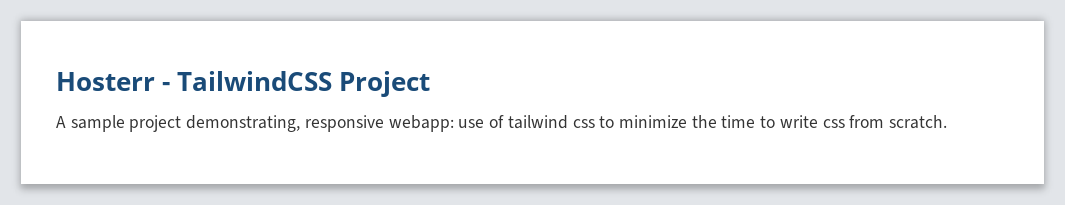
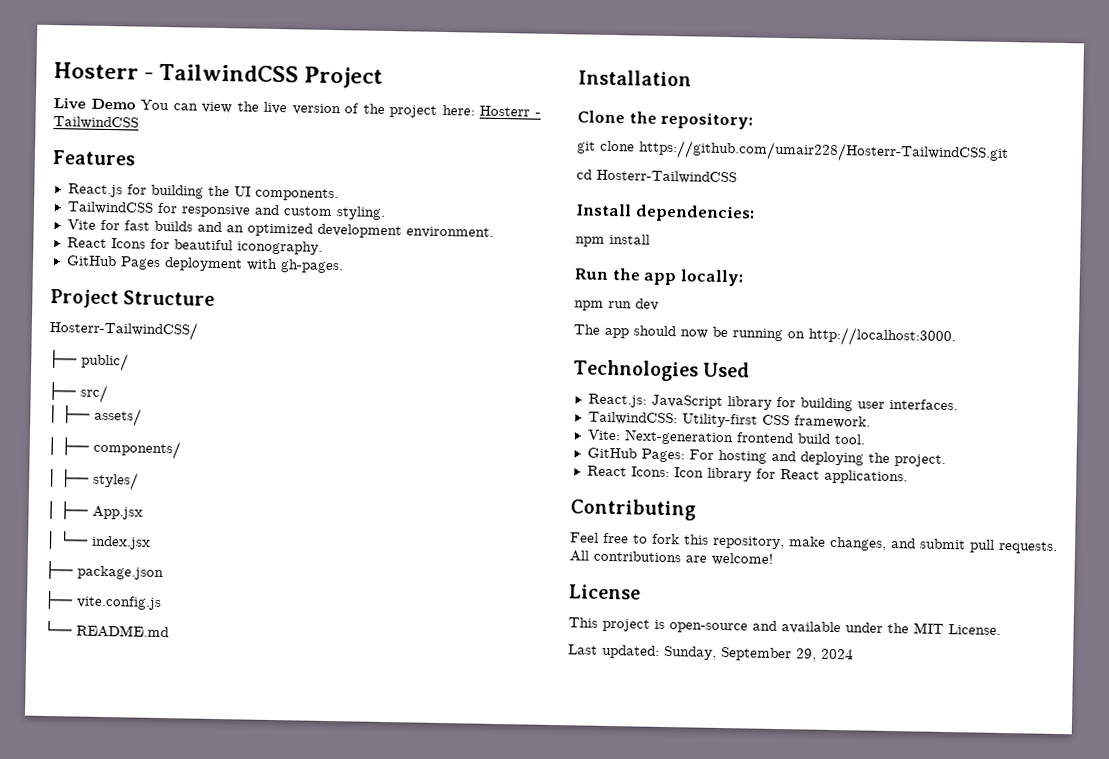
- A sample project demonstrating, responsive webapp: use of tailwind css to minimize the time to write css from scratch.
+ Live Demo You can view the live version of the project here: Hosterr - TailwindCSS
+ Features
+ React.js for building the UI components.
+ TailwindCSS for responsive and custom styling.
+ Vite for fast builds and an optimized development environment.
+ React Icons for beautiful iconography.
+ GitHub Pages deployment with gh-pages.
+ Project Structure
+ Hosterr-TailwindCSS/
+ ├── public/
+ ├── src/
+ │ ├── assets/
+ │ ├── components/
+ │ ├── styles/
+ │ ├── App.jsx
+ │ └── index.jsx
+ ├── package.json
+ ├── vite.config.js
+ └── README.md
+ Installation
+ Clone the repository:
+ git clone https://github.com/umair228/Hosterr-TailwindCSS.git
+ cd Hosterr-TailwindCSS
+ Install dependencies:
+ npm install
+ Run the app locally:
+ npm run dev
+ The app should now be running on http://localhost:3000.
+ Technologies Used
+ React.js: JavaScript library for building user interfaces.
+ TailwindCSS: Utility-first CSS framework.
+ Vite: Next-generation frontend build tool.
+ GitHub Pages: For hosting and deploying the project.
+ React Icons: Icon library for React applications.
+ Contributing
+ Feel free to fork this repository, make changes, and submit pull requests. All contributions are welcome!
+ License
+ This project is open-source and available under the MIT License.
+ Last updated: Sunday, September 29, 2024

